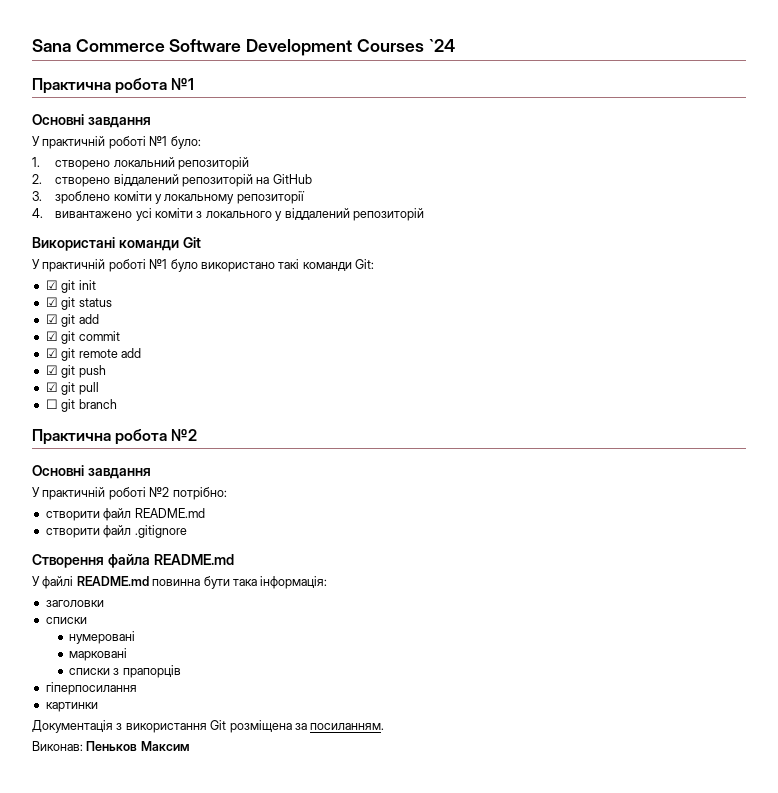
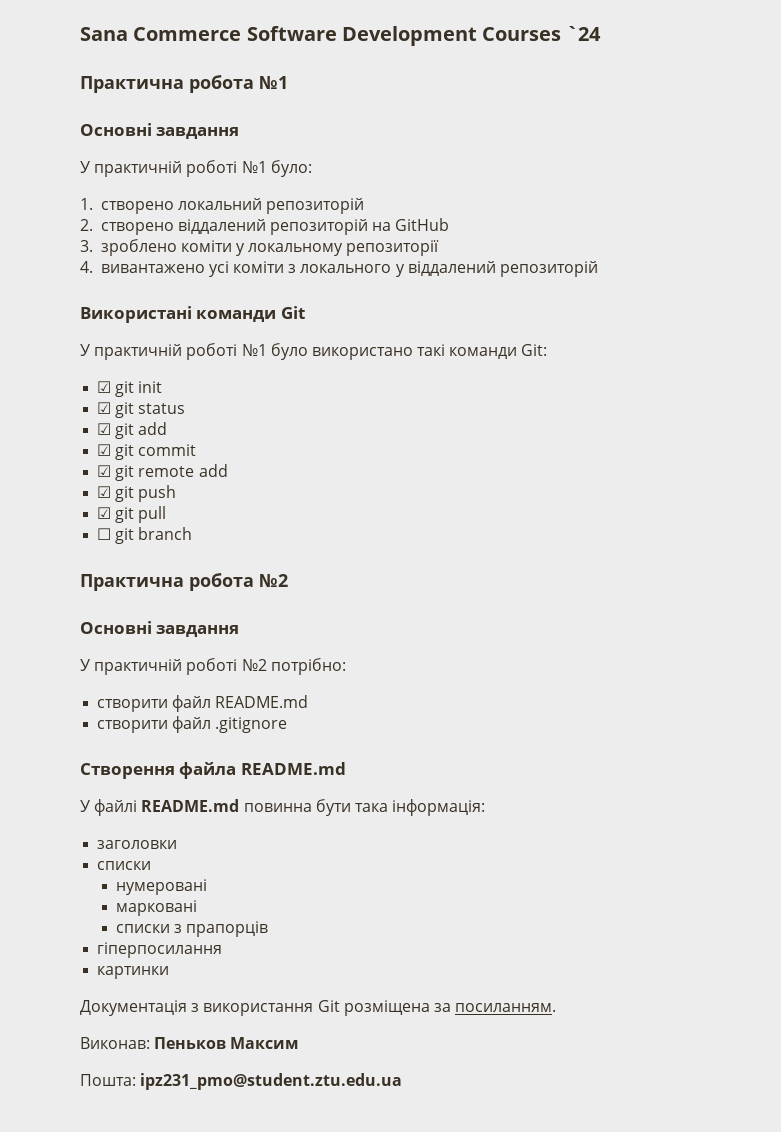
+ Пошта: ipz231_pmo@student.ztu.edu.ua

